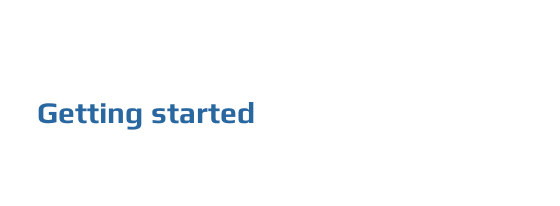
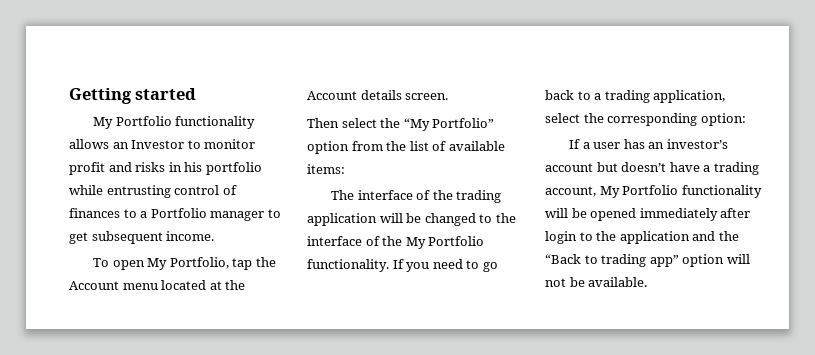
+ My Portfolio functionality allows an Investor to monitor profit and risks in his portfolio while entrusting control of finances to a Portfolio manager to get subsequent income.
+ To open My Portfolio, tap the Account menu located at the Account details screen.
+ Then select the “My Portfolio” option from the list of available items:
+ The interface of the trading application will be changed to the interface of the My Portfolio functionality. If you need to go back to a trading application, select the corresponding option:
+ If a user has an investor’s account but doesn’t have a trading account, My Portfolio functionality will be opened immediately after login to the application and the “Back to trading app” option will not be available.

